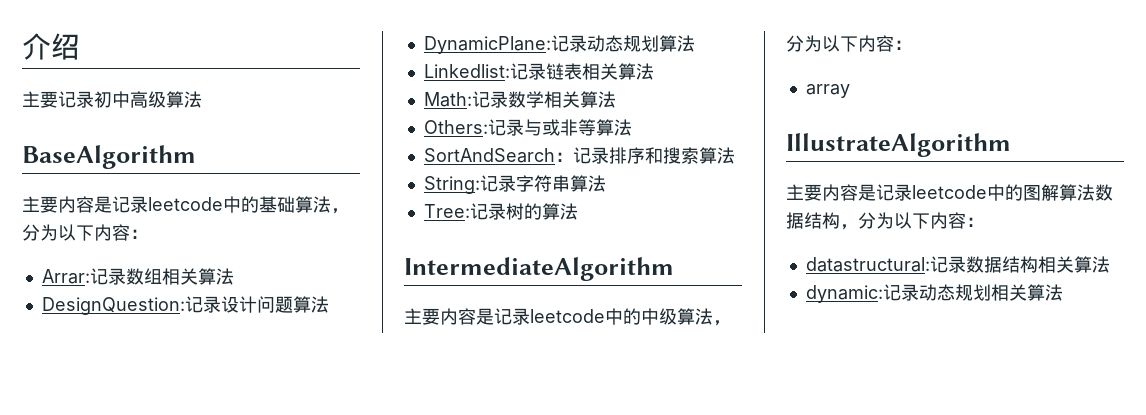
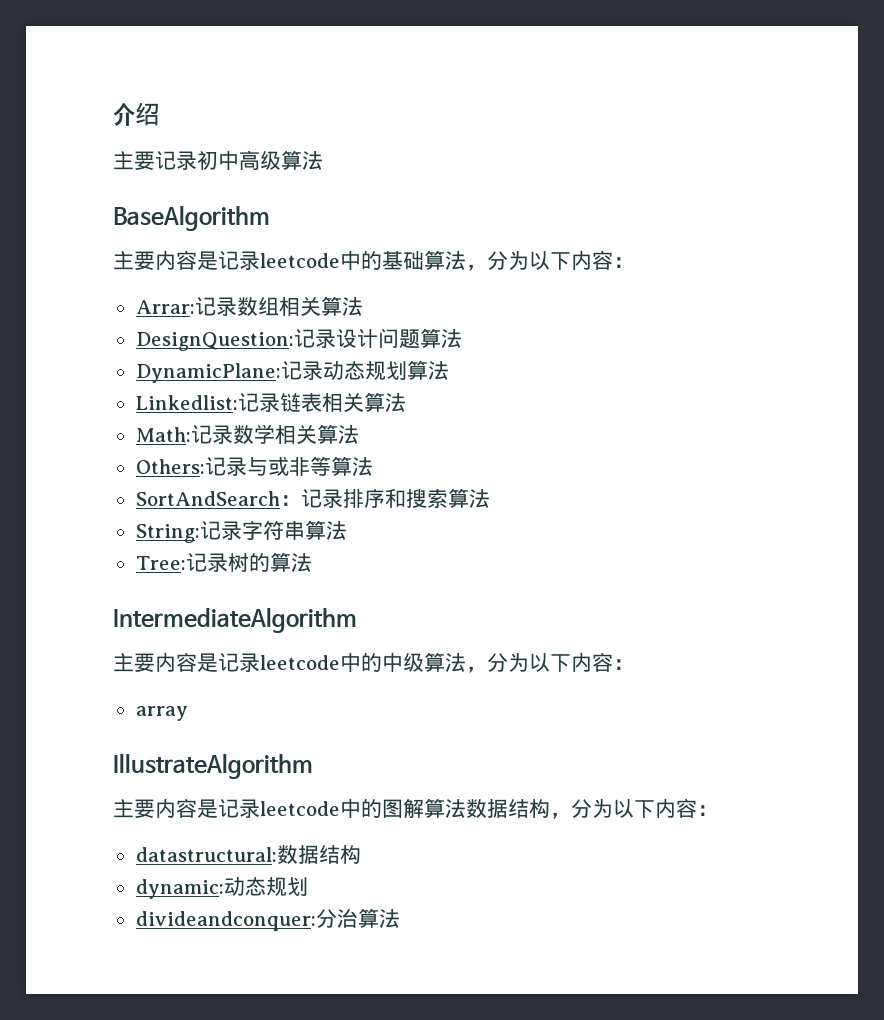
- datastructural:记录数据结构相关算法
+ datastructural:数据结构
- dynamic:记录动态规划相关算法
+ dynamic:动态规划
+ divideandconquer:分治算法

